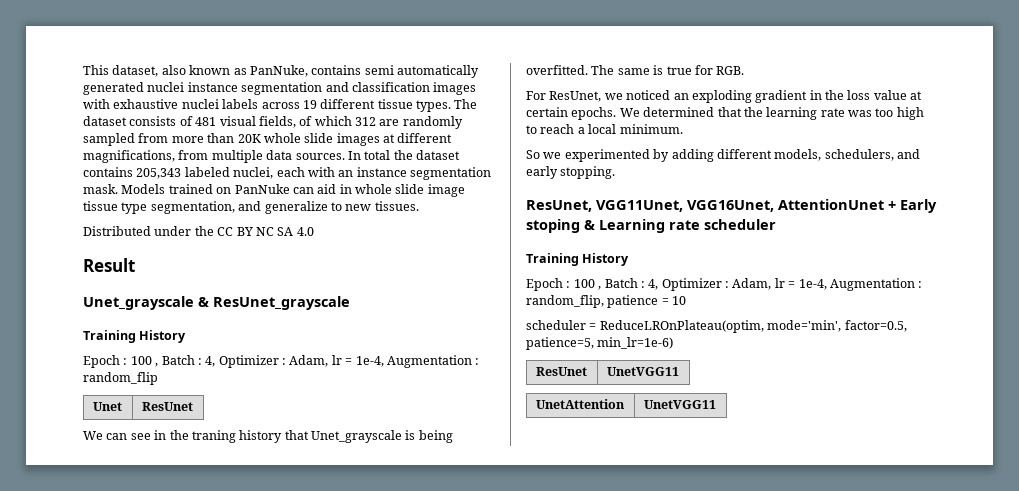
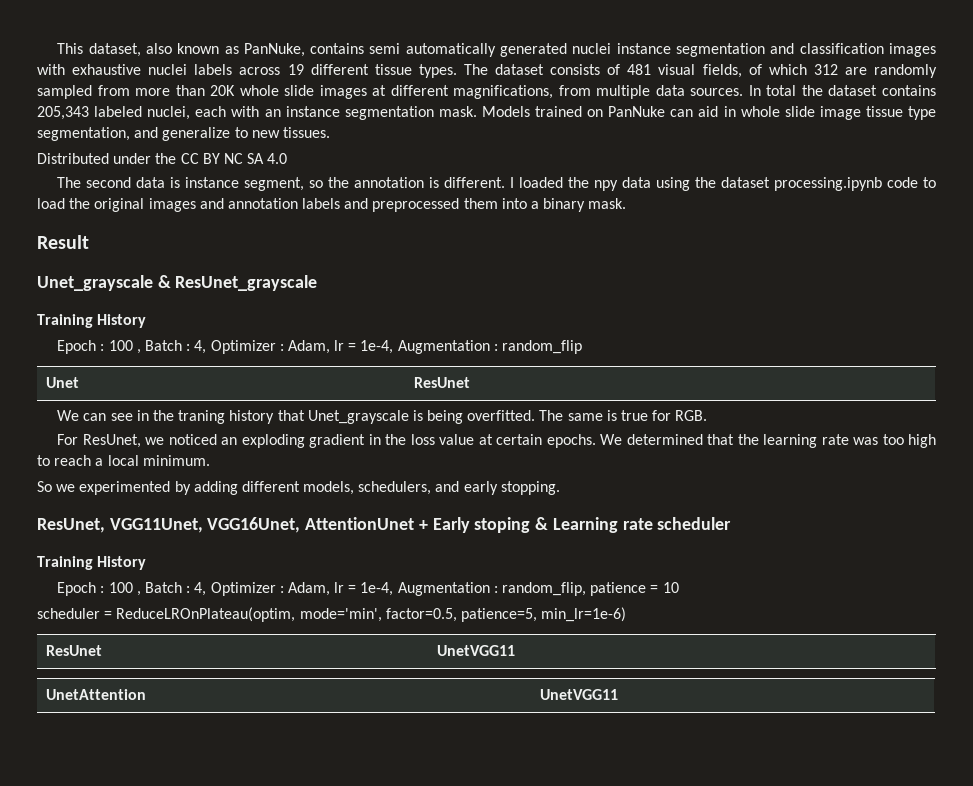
+ The second data is instance segment, so the annotation is different. I loaded the npy data using the dataset processing.ipynb code to load the original images and annotation labels and preprocessed them into a binary mask.

